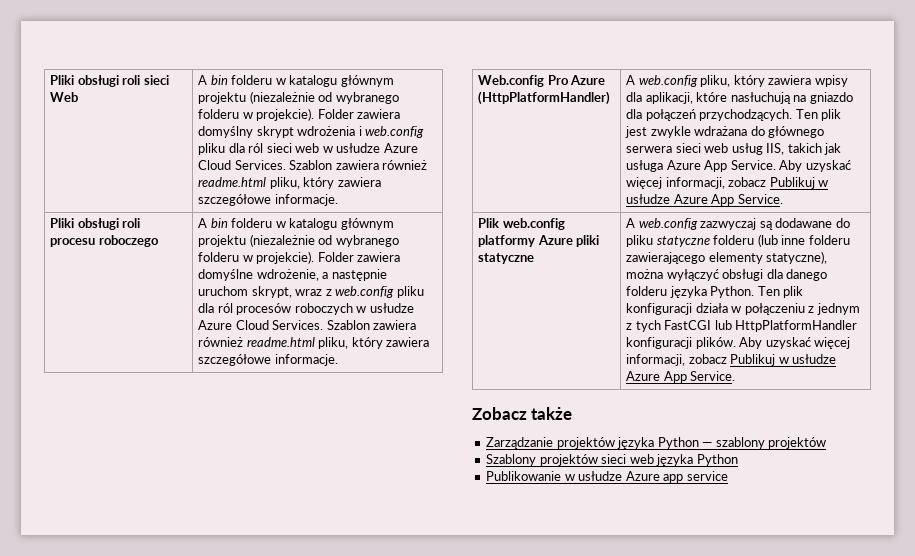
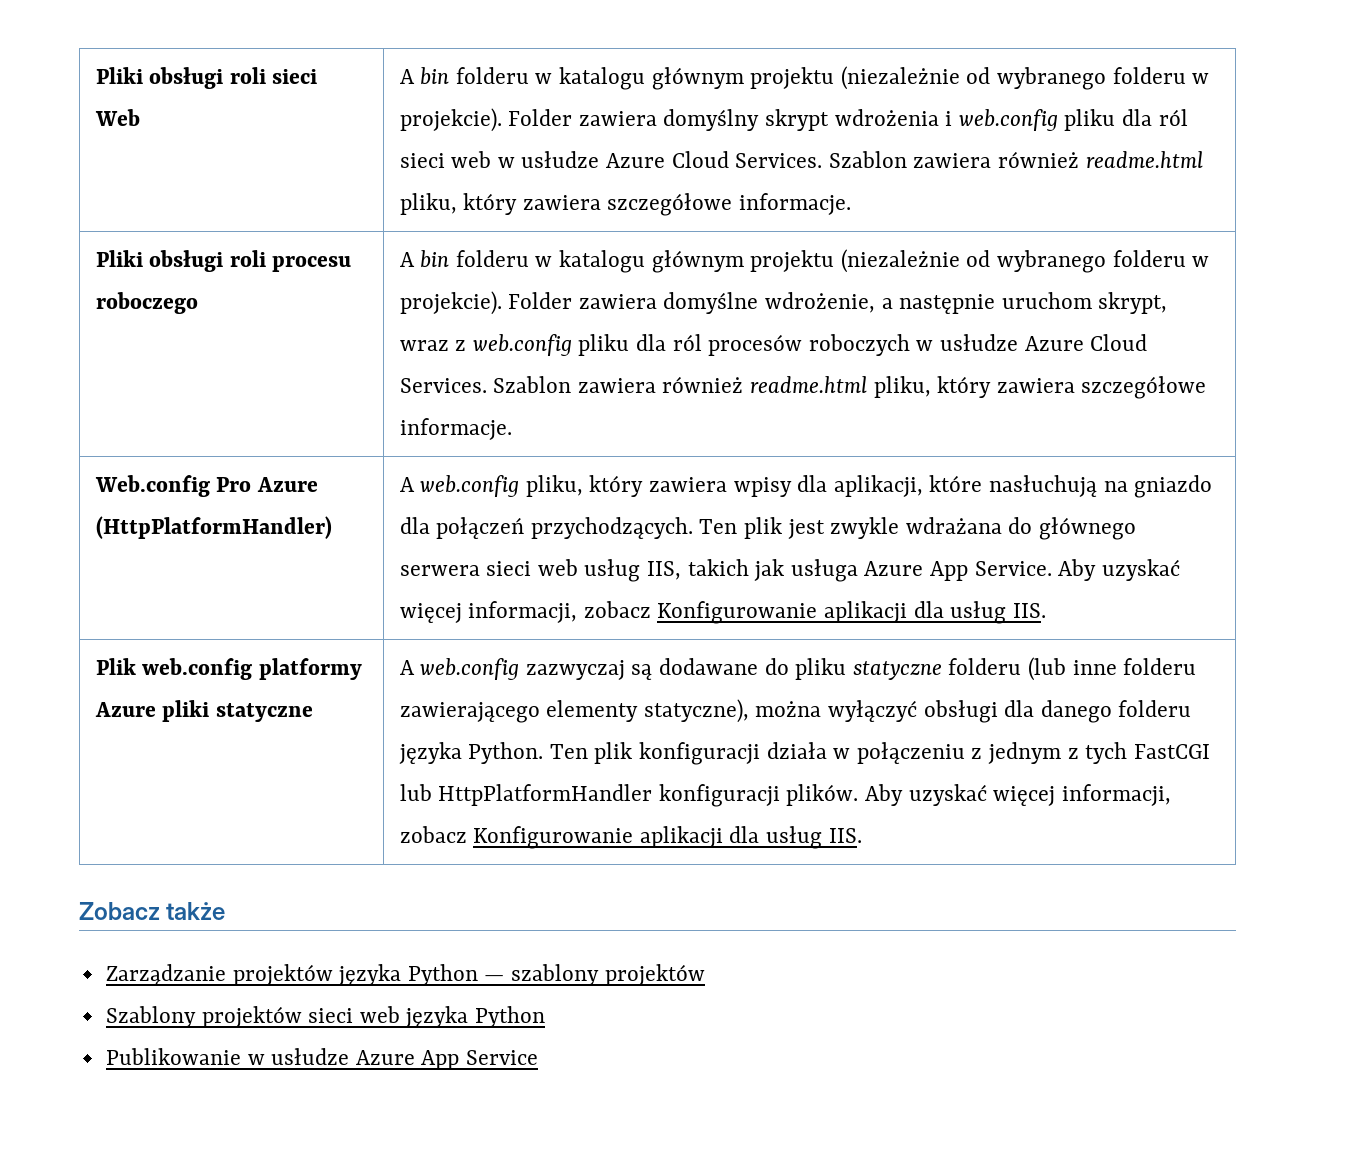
- Ten plik jest zwykle wdrażana do głównego serwera sieci web usług IIS, takich jak usługa Azure App Service. Aby uzyskać więcej informacji, zobacz Publikuj w usłudze Azure App Service.
+ Ten plik jest zwykle wdrażana do głównego serwera sieci web usług IIS, takich jak usługa Azure App Service. Aby uzyskać więcej informacji, zobacz Konfigurowanie aplikacji dla usług IIS.
- Ten plik konfiguracji działa w połączeniu z jednym z tych FastCGI lub HttpPlatformHandler konfiguracji plików. Aby uzyskać więcej informacji, zobacz Publikuj w usłudze Azure App Service.
+ Ten plik konfiguracji działa w połączeniu z jednym z tych FastCGI lub HttpPlatformHandler konfiguracji plików. Aby uzyskać więcej informacji, zobacz Konfigurowanie aplikacji dla usług IIS.
- Publikowanie w usłudze Azure app service
+ Publikowanie w usłudze Azure App Service

